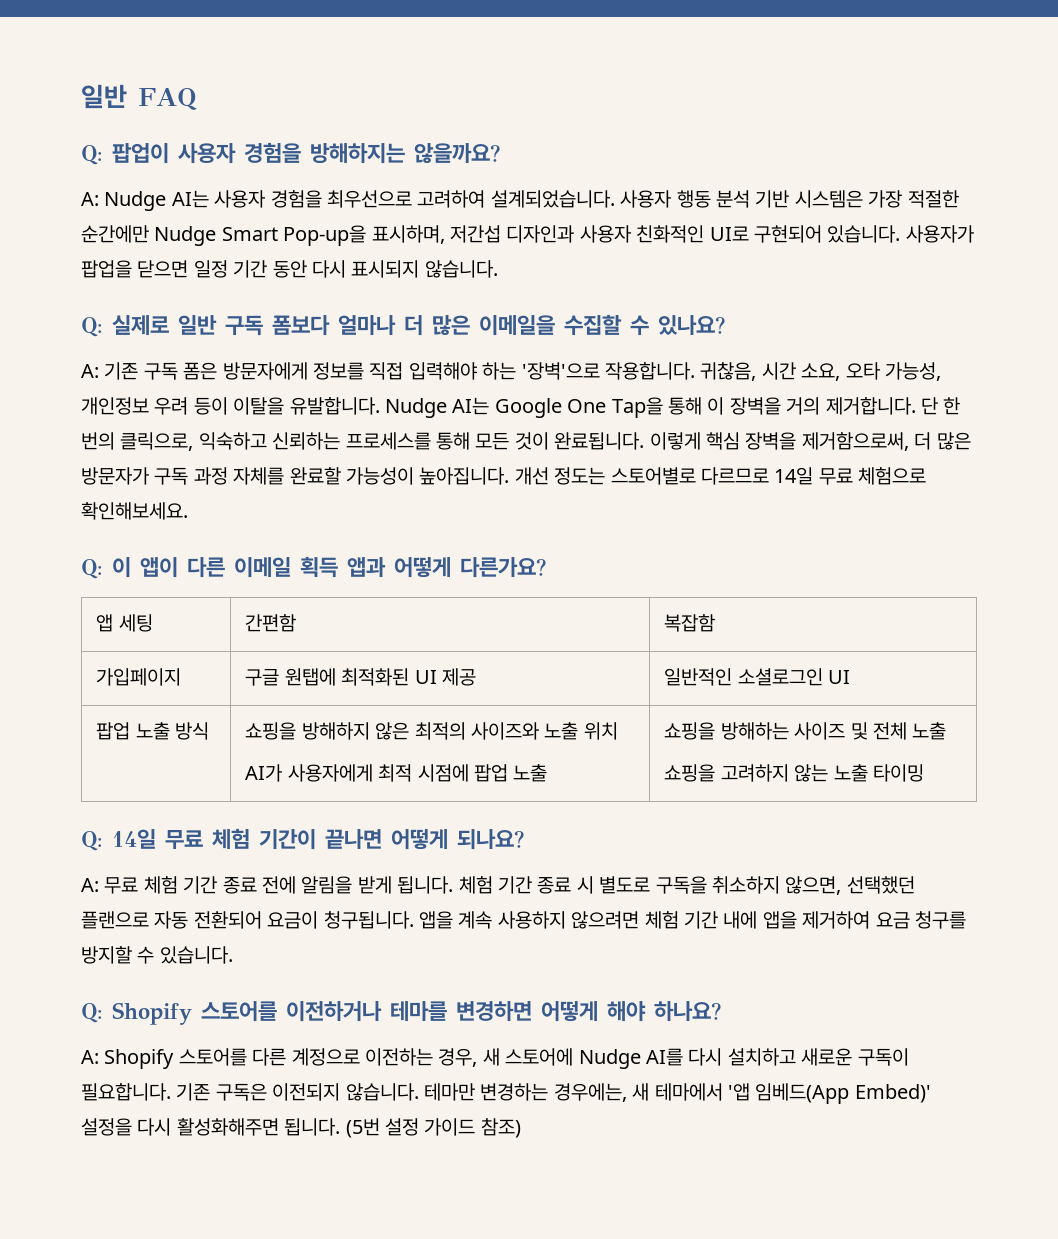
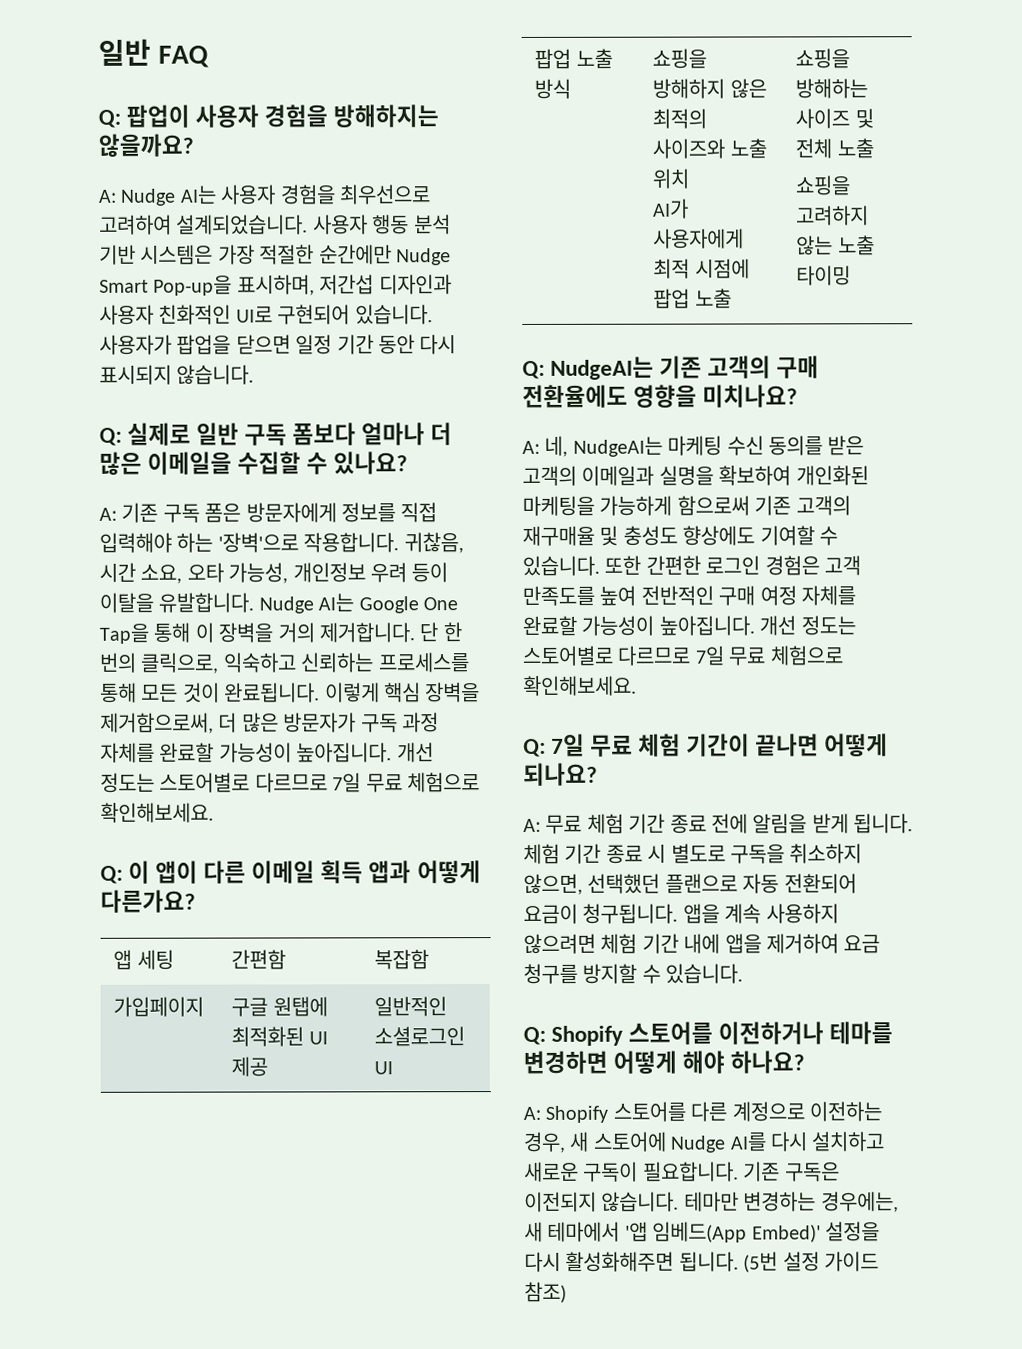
- 이렇게 핵심 장벽을 제거함으로써, 더 많은 방문자가 구독 과정 자체를 완료할 가능성이 높아집니다. 개선 정도는 스토어별로 다르므로 14일 무료 체험으로 확인해보세요.
+ 이렇게 핵심 장벽을 제거함으로써, 더 많은 방문자가 구독 과정 자체를 완료할 가능성이 높아집니다. 개선 정도는 스토어별로 다르므로 7일 무료 체험으로 확인해보세요.
- Q: 14일 무료 체험 기간이 끝나면 어떻게 되나요?
+ Q: NudgeAI는 기존 고객의 구매 전환율에도 영향을 미치나요?
+ A: 네, NudgeAI는 마케팅 수신 동의를 받은 고객의 이메일과 실명을 확보하여 개인화된 마케팅을 가능하게 함으로써 기존 고객의 재구매율 및 충성도 향상에도 기여할 수 있습니다. 또한 간편한 로그인 경험은 고객 만족도를 높여 전반적인 구매 여정 자체를 완료할 가능성이 높아집니다. 개선 정도는 스토어별로 다르므로 7일 무료 체험으로 확인해보세요.
+ Q: 7일 무료 체험 기간이 끝나면 어떻게 되나요?

